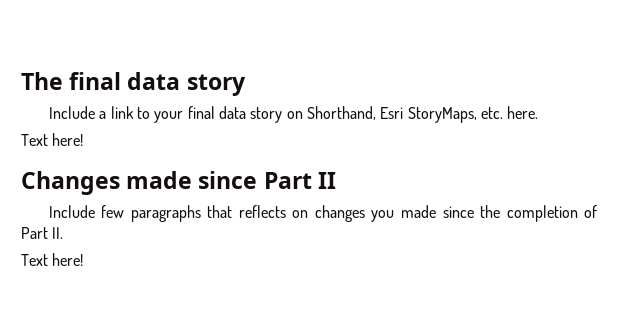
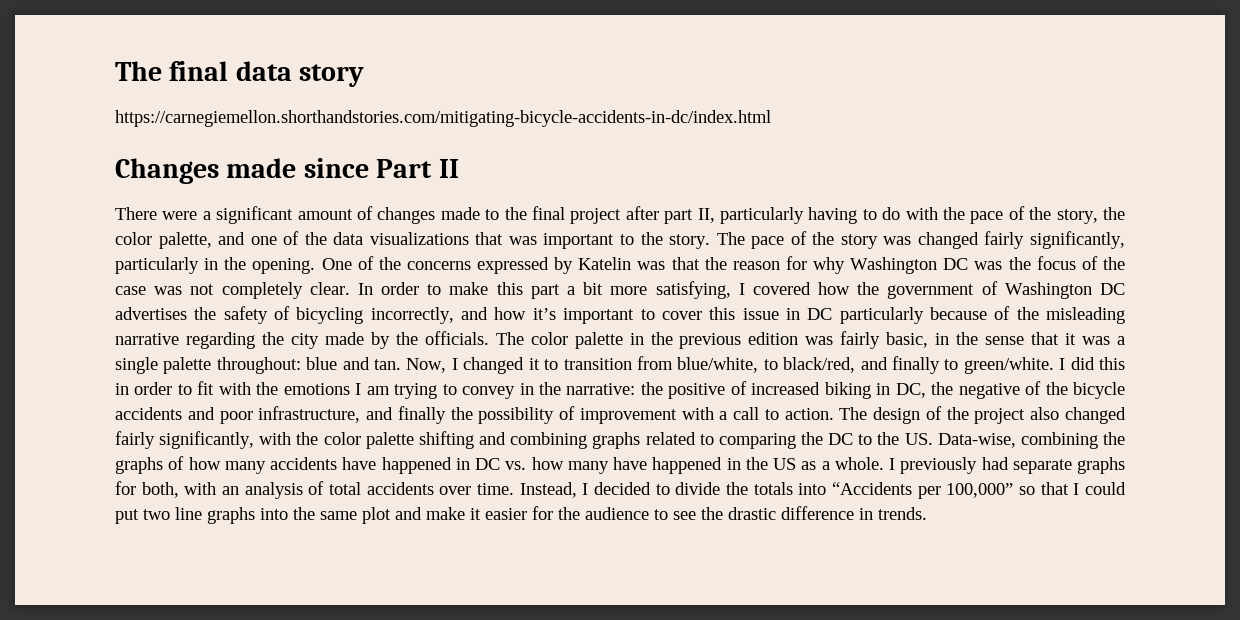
- Include a link to your final data story on Shorthand, Esri StoryMaps, etc. here.
- Text here!
+ https://carnegiemellon.shorthandstories.com/mitigating-bicycle-accidents-in-dc/index.html
- Include few paragraphs that reflects on changes you made since the completion of Part II.
- Text here!
+ There were a significant amount of changes made to the final project after part II, particularly having to do with the pace of the story, the color palette, and one of the data visualizations that was important to the story. The pace of the story was changed fairly significantly, particularly in the opening. One of the concerns expressed by Katelin was that the reason for why Washington DC was the focus of the case was not completely clear. In order to make this part a bit more satisfying, I covered how the government of Washington DC advertises the safety of bicycling incorrectly, and how it’s important to cover this issue in DC particularly because of the misleading narrative regarding the city made by the officials. The color palette in the previous edition was fairly basic, in the sense that it was a single palette throughout: blue and tan. Now, I changed it to transition from blue/white, to black/red, and finally to green/white. I did this in order to fit with the emotions I am trying to convey in the narrative: the positive of increased biking in DC, the negative of the bicycle accidents and poor infrastructure, and finally the possibility of improvement with a call to action. The design of the project also changed fairly significantly, with the color palette shifting and combining graphs related to comparing the DC to the US. Data-wise, combining the graphs of how many accidents have happened in DC vs. how many have happened in the US as a whole. I previously had separate graphs for both, with an analysis of total accidents over time. Instead, I decided to divide the totals into “Accidents per 100,000” so that I could put two line graphs into the same plot and make it easier for the audience to see the drastic difference in trends.

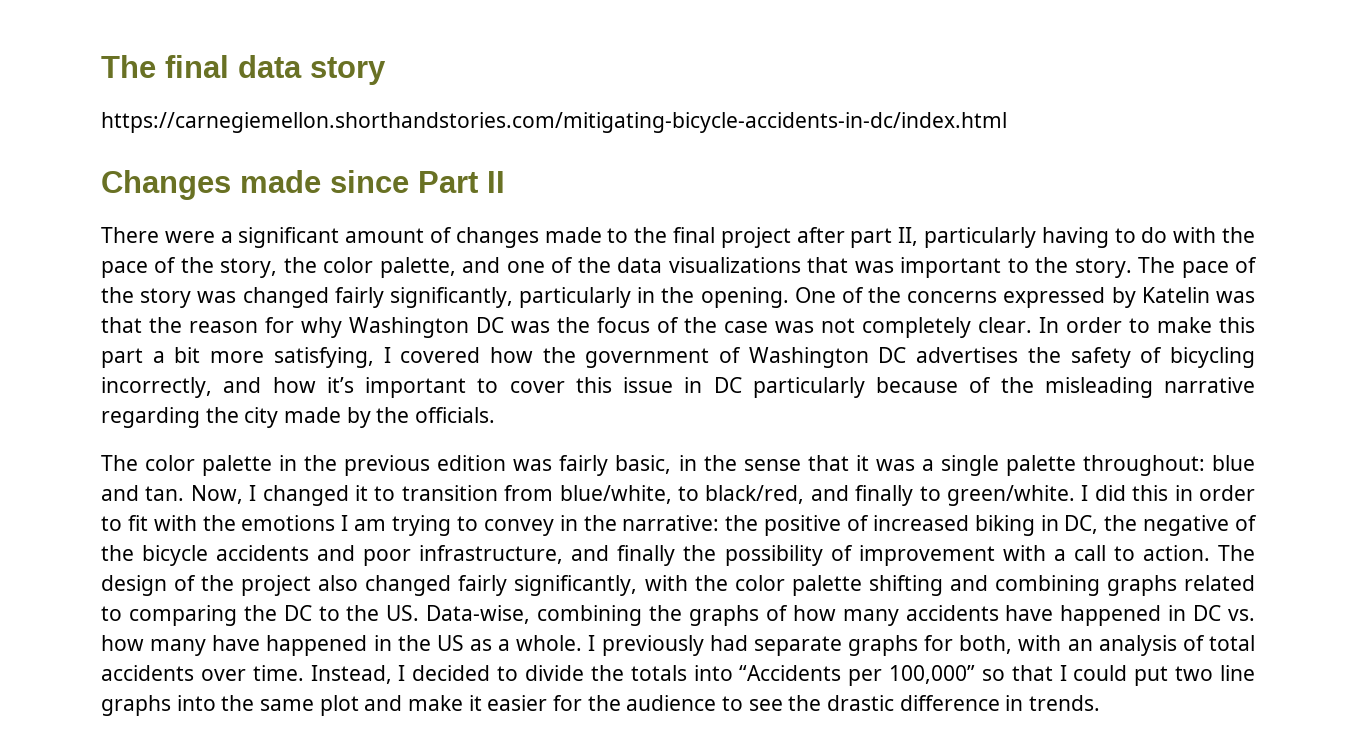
- In order to make this part a bit more satisfying, I covered how the government of Washington DC advertises the safety of bicycling incorrectly, and how it’s important to cover this issue in DC particularly because of the misleading narrative regarding the city made by the officials. The color palette in the previous edition was fairly basic, in the sense that it was a single palette throughout:
+ In order to make this part a bit more satisfying, I covered how the government of Washington DC advertises the safety of bicycling incorrectly, and how it’s important to cover this issue in DC particularly because of the misleading narrative regarding the city made by the officials.
+ The color palette in the previous edition was fairly basic, in the sense that it was a single palette throughout:

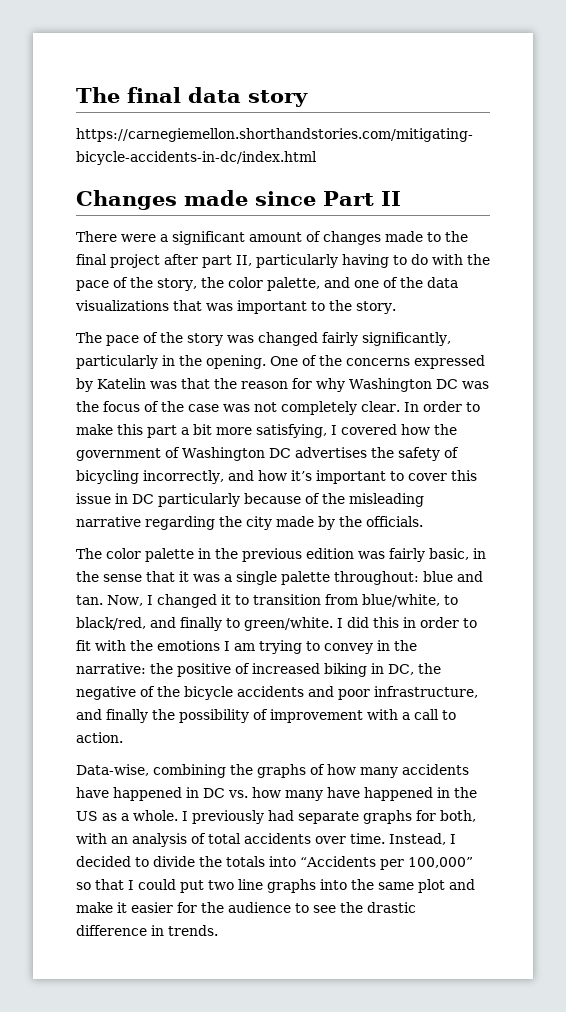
- There were a significant amount of changes made to the final project after part II, particularly having to do with the pace of the story, the color palette, and one of the data visualizations that was important to the story. The pace of the story was changed fairly significantly, particularly in the opening.
+ There were a significant amount of changes made to the final project after part II, particularly having to do with the pace of the story, the color palette, and one of the data visualizations that was important to the story.
+ The pace of the story was changed fairly significantly, particularly in the opening.
- the positive of increased biking in DC, the negative of the bicycle accidents and poor infrastructure, and finally the possibility of improvement with a call to action. The design of the project also changed fairly significantly, with the color palette shifting and combining graphs related to comparing the DC to the US. Data-wise, combining the graphs of how many accidents have happened in DC vs. how many have happened in the US as a whole.
+ the positive of increased biking in DC, the negative of the bicycle accidents and poor infrastructure, and finally the possibility of improvement with a call to action.
+ Data-wise, combining the graphs of how many accidents have happened in DC vs. how many have happened in the US as a whole.

